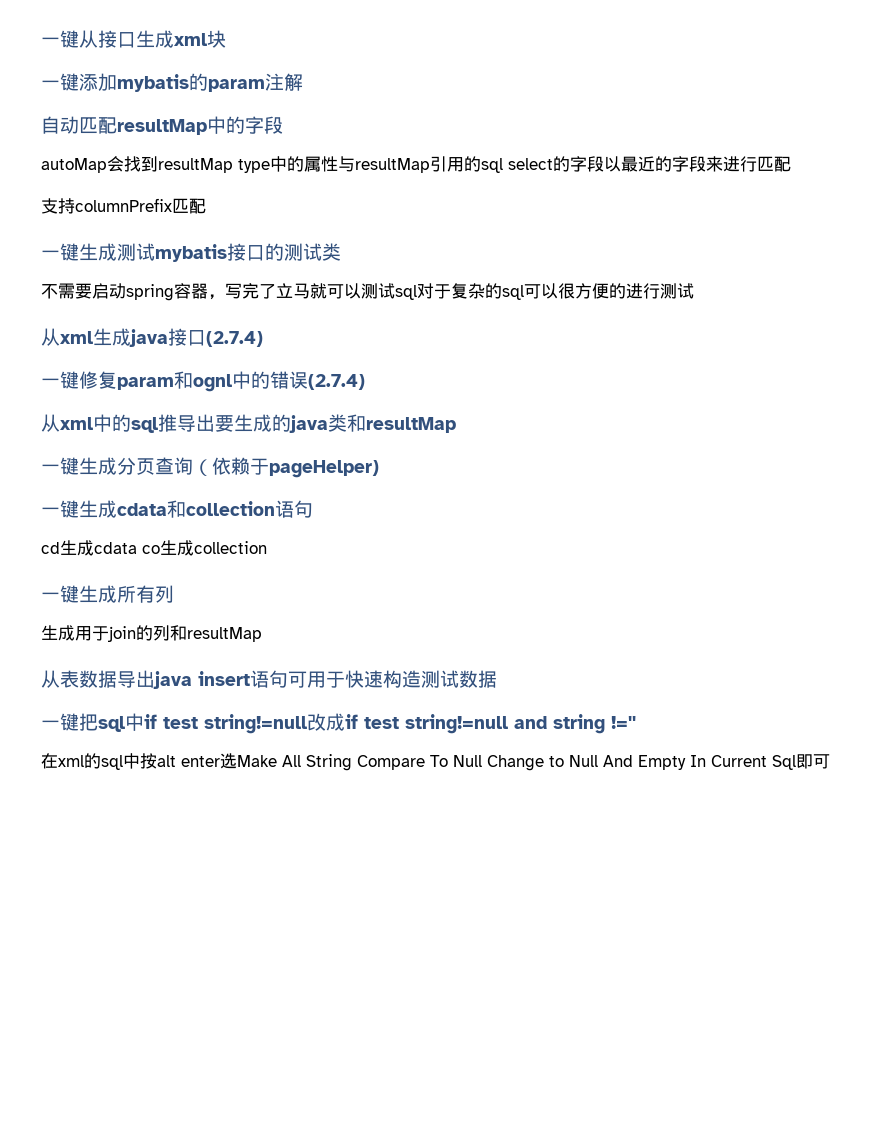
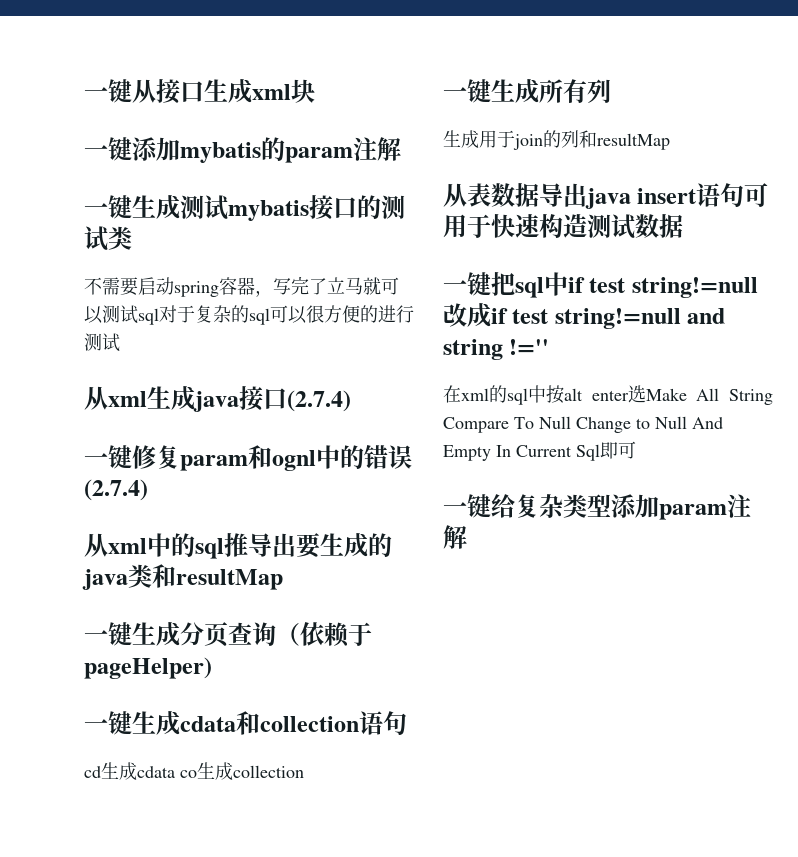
- 自动匹配resultMap中的字段
- autoMap会找到resultMap type中的属性与resultMap引用的sql select的字段以最近的字段来进行匹配
- 支持columnPrefix匹配
+ 一键给复杂类型添加param注解

